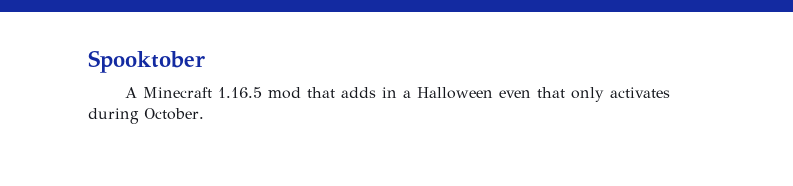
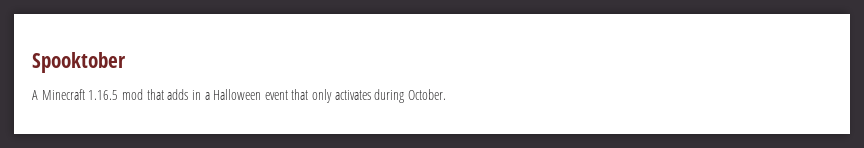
- A Minecraft 1.16.5 mod that adds in a Halloween even that only activates during October.
+ A Minecraft 1.16.5 mod that adds in a Halloween event that only activates during October.

